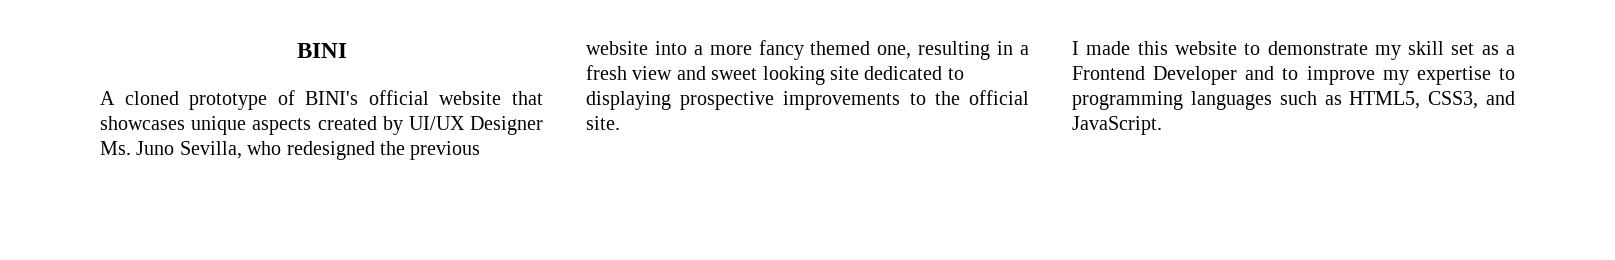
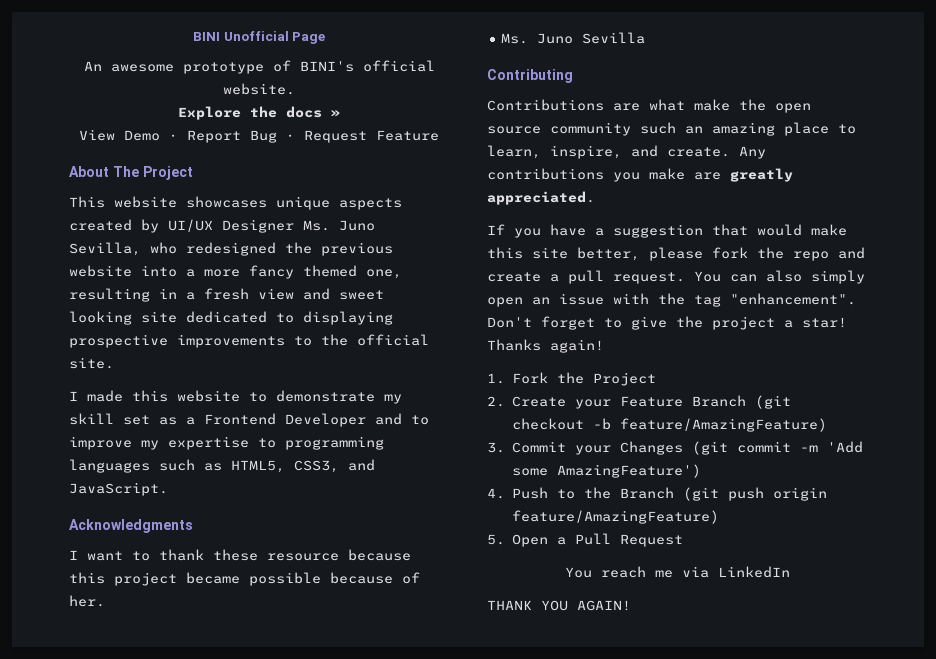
- BINI
- A cloned prototype of BINI's official website that showcases unique aspects created by UI/UX Designer Ms. Juno Sevilla, who redesigned the previous website into a more fancy themed one, resulting in a fresh view and sweet looking site dedicated to displaying prospective improvements to the official site.
+ BINI Unofficial Page
+ An awesome prototype of BINI's official website.
+ Explore the docs »
+ View Demo · Report Bug · Request Feature
+ About The Project
+ This website showcases unique aspects created by UI/UX Designer Ms. Juno Sevilla, who redesigned the previous website into a more fancy themed one, resulting in a fresh view and sweet looking site dedicated to displaying prospective improvements to the official site.
+ Acknowledgments
+ I want to thank these resource because this project became possible because of her.
+ Ms. Juno Sevilla
+ Contributing
+ Contributions are what make the open source community such an amazing place to learn, inspire, and create. Any contributions you make are greatly appreciated.
+ If you have a suggestion that would make this site better, please fork the repo and create a pull request. You can also simply open an issue with the tag "enhancement". Don't forget to give the project a star! Thanks again!
+ 1. Fork the Project
+ 2. Create your Feature Branch (git checkout -b feature/AmazingFeature)
+ 3. Commit your Changes (git commit -m 'Add some AmazingFeature')
+ 4. Push to the Branch (git push origin feature/AmazingFeature)
+ 5. Open a Pull Request
+ You reach me via LinkedIn
+ THANK YOU AGAIN!

